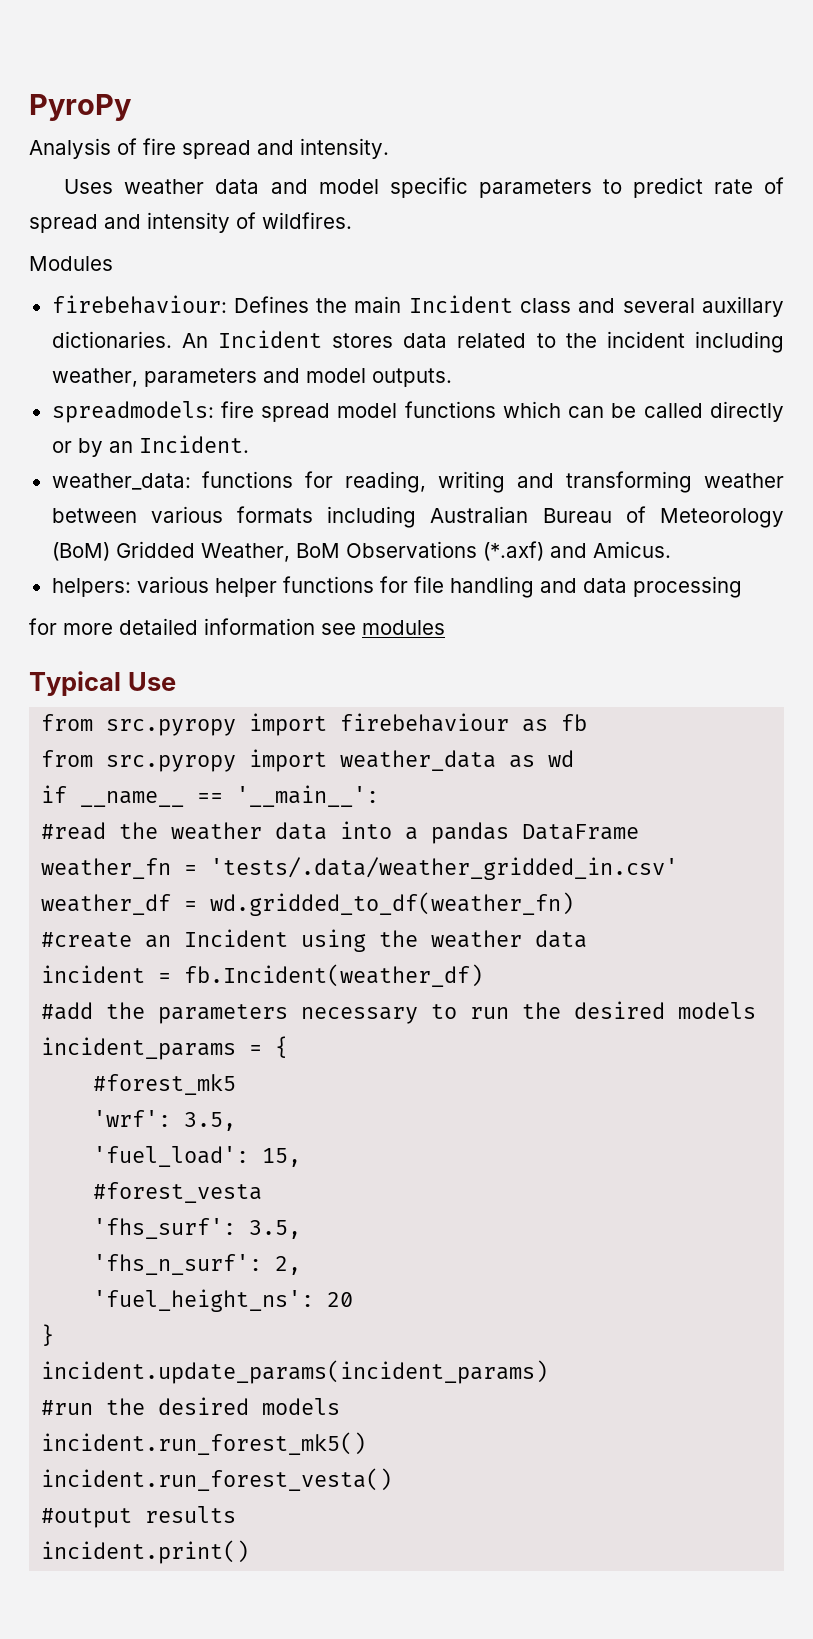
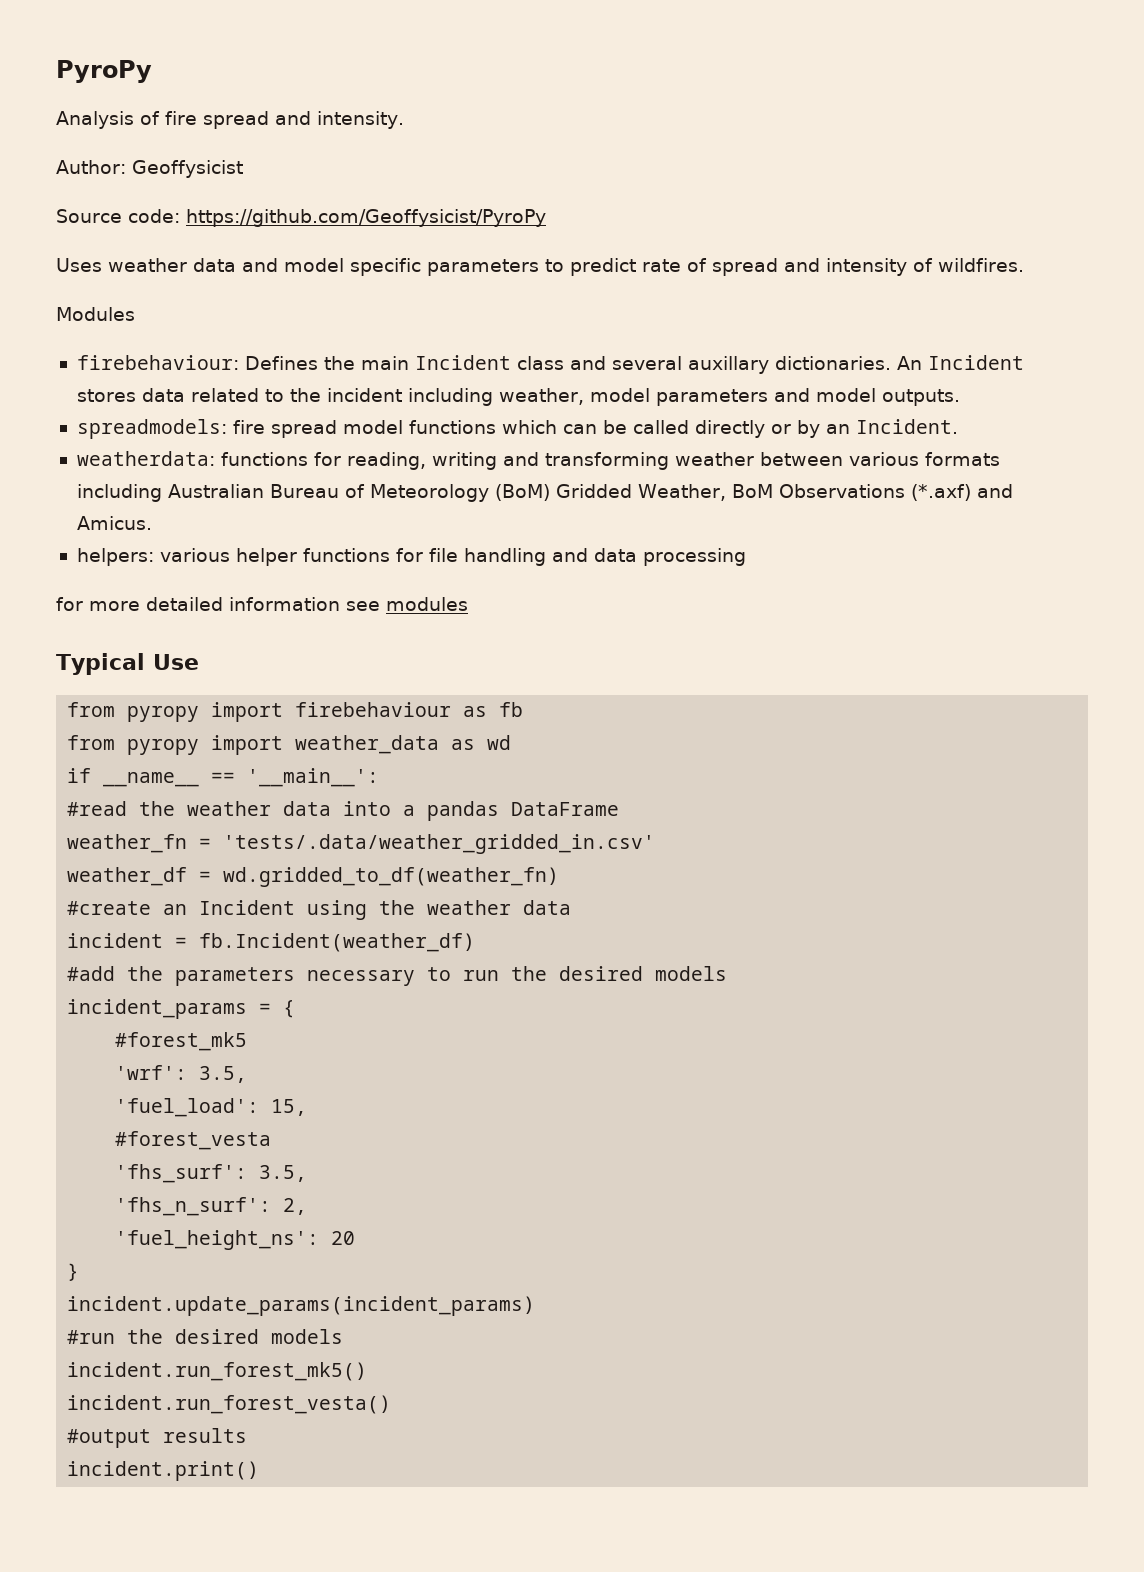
+ Author: Geoffysicist
+ Source code: https://github.com/Geoffysicist/PyroPy
- An Incident stores data related to the incident including weather, parameters and model outputs.
+ An Incident stores data related to the incident including weather, model parameters and model outputs.
- weather_data: functions for reading, writing and transforming weather between various formats including Australian Bureau of Meteorology (BoM) Gridded Weather, BoM Observations (*.axf) and Amicus.
+ weatherdata: functions for reading, writing and transforming weather between various formats including Australian Bureau of Meteorology (BoM) Gridded Weather, BoM Observations (*.axf) and Amicus.
- from src.pyropy import firebehaviour as fb
+ from pyropy import firebehaviour as fb
- from src.pyropy import weather_data as wd
+ from pyropy import weather_data as wd

